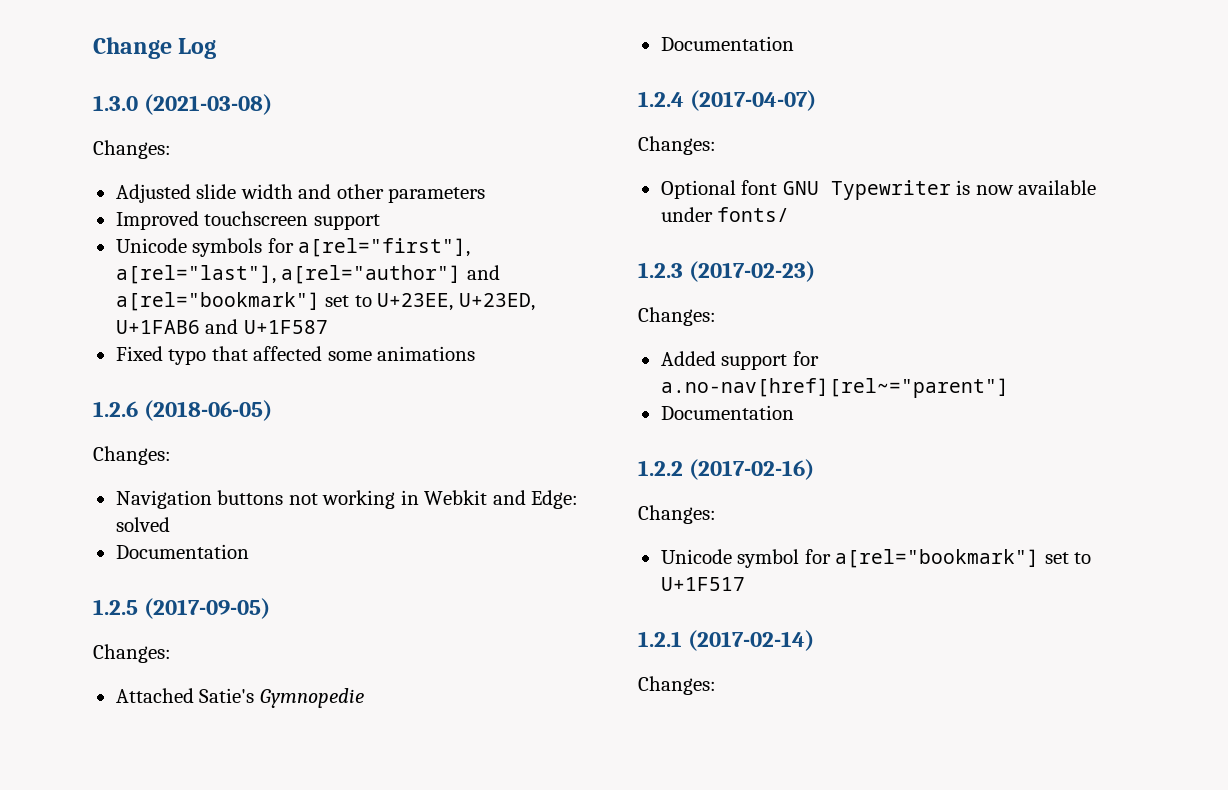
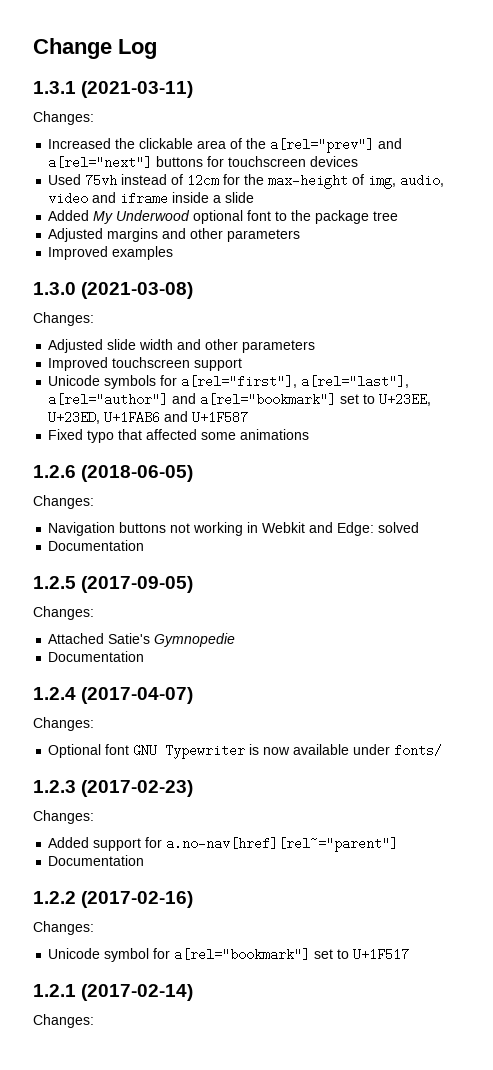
+ 1.3.1 (2021-03-11)
+ Changes:
+ Increased the clickable area of the a[rel="prev"] and a[rel="next"] buttons for touchscreen devices
+ Used 75vh instead of 12cm for the max-height of img, audio, video and iframe inside a slide
+ Added My Underwood optional font to the package tree
+ Adjusted margins and other parameters
+ Improved examples

